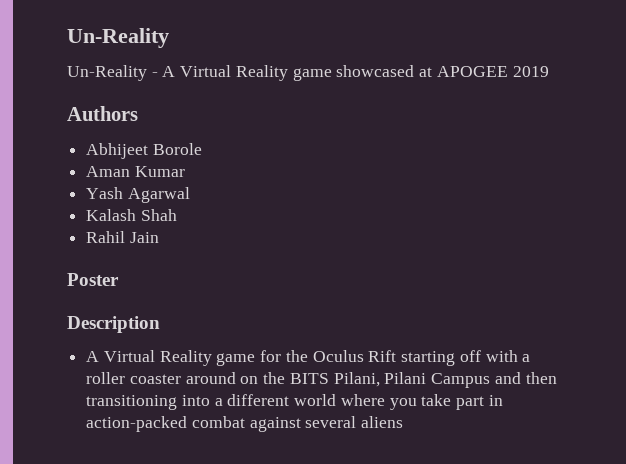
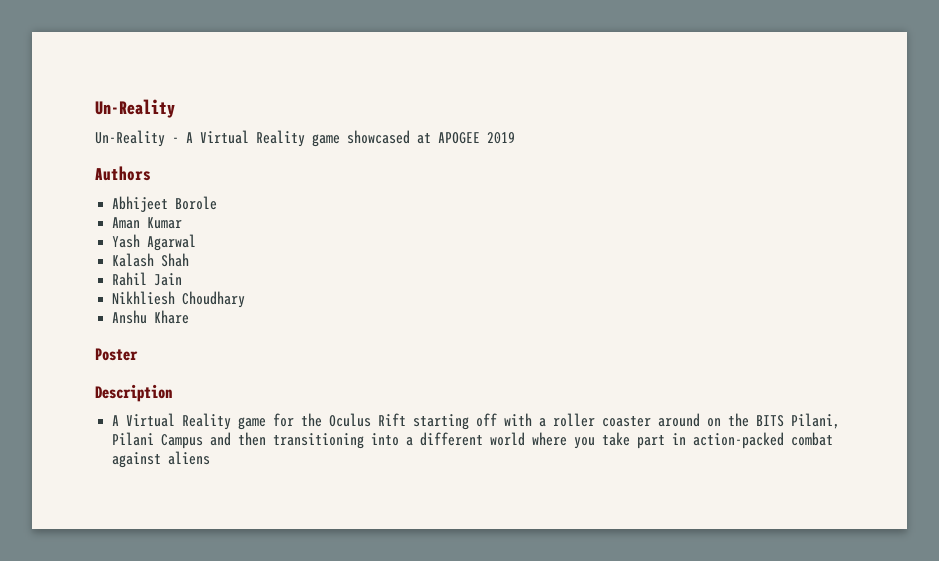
+ Nikhliesh Choudhary
+ Anshu Khare
- A Virtual Reality game for the Oculus Rift starting off with a roller coaster around on the BITS Pilani, Pilani Campus and then transitioning into a different world where you take part in action-packed combat against several aliens
+ A Virtual Reality game for the Oculus Rift starting off with a roller coaster around on the BITS Pilani, Pilani Campus and then transitioning into a different world where you take part in action-packed combat against aliens

